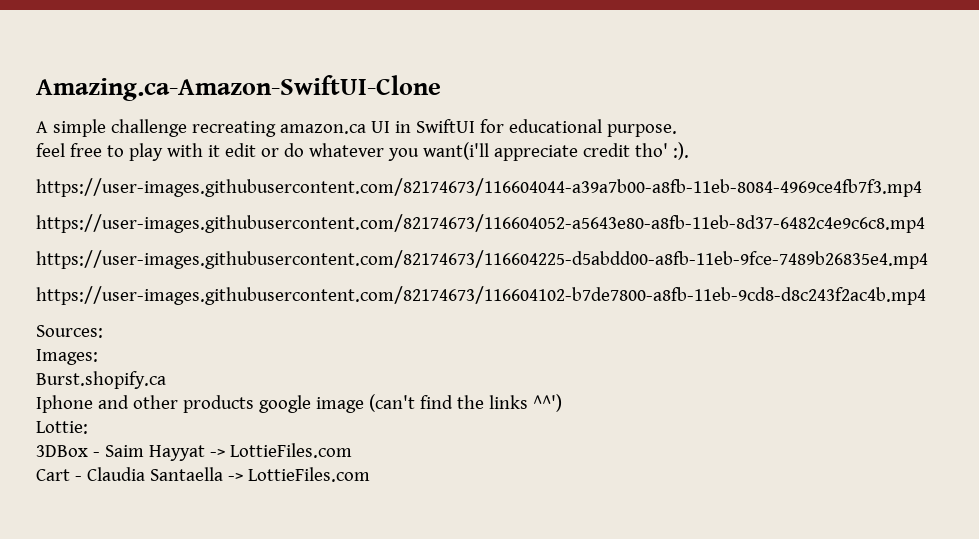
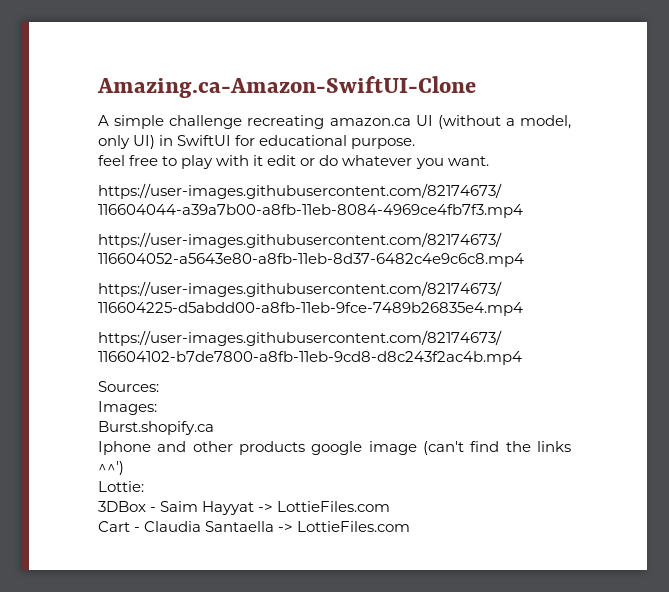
- A simple challenge recreating amazon.ca UI in SwiftUI for educational purpose.
+ A simple challenge recreating amazon.ca UI (without a model, only UI) in SwiftUI for educational purpose.
- feel free to play with it edit or do whatever you want(i'll appreciate credit tho' :).
+ feel free to play with it edit or do whatever you want.

